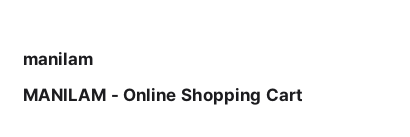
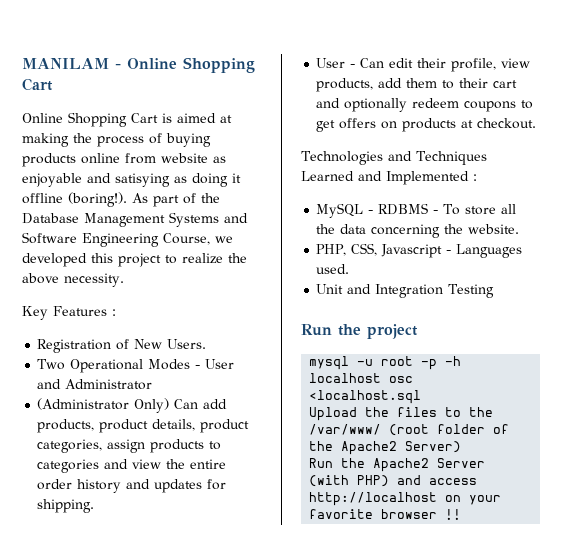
- manilam
+ Online Shopping Cart is aimed at making the process of buying products online from website as enjoyable and satisying as doing it offline (boring!). As part of the Database Management Systems and Software Engineering Course, we developed this project to realize the above necessity.
+ Key Features :
+ Registration of New Users.
+ Two Operational Modes - User and Administrator
+ (Administrator Only) Can add products, product details, product categories, assign products to categories and view the entire order history and updates for shipping.
+ User - Can edit their profile, view products, add them to their cart and optionally redeem coupons to get offers on products at checkout.
+ Technologies and Techniques Learned and Implemented :
+ MySQL - RDBMS - To store all the data concerning the website.
+ PHP, CSS, Javascript - Languages used.
+ Unit and Integration Testing
+ Run the project
+ mysql -u root -p -h localhost osc <localhost.sql
+ Upload the files to the /var/www/ (root folder of the Apache2 Server)
+ Run the Apache2 Server (with PHP) and access http://localhost on your favorite browser !!

